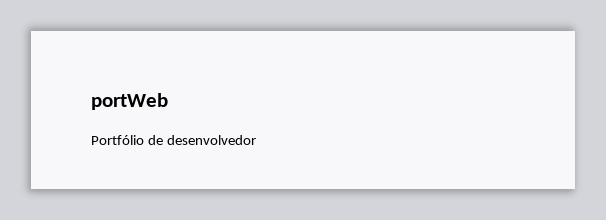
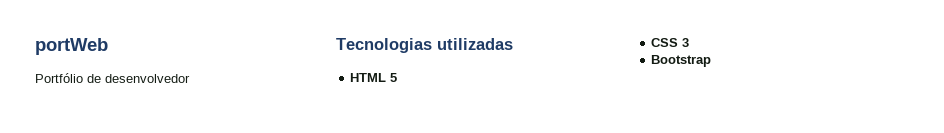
+ Tecnologias utilizadas
+ HTML 5
+ CSS 3
+ Bootstrap

